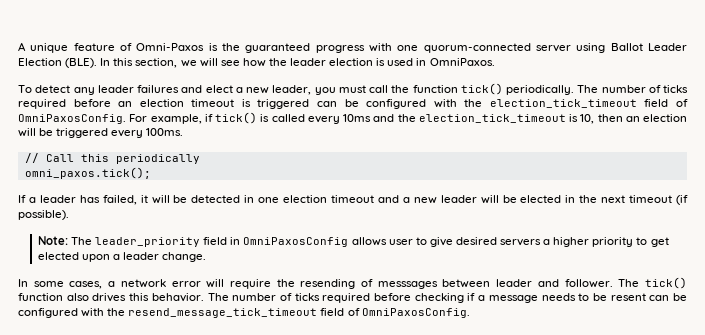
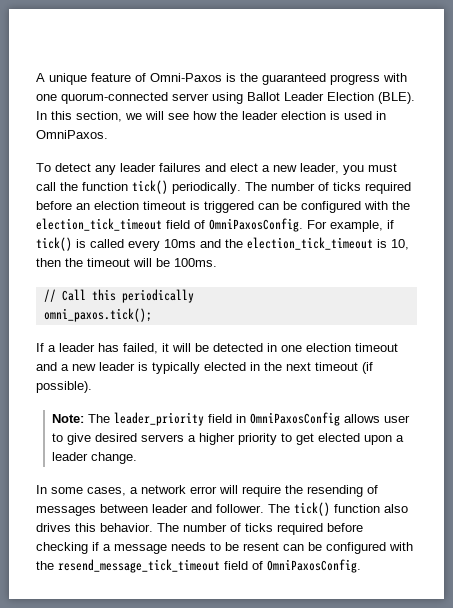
- For example, if tick() is called every 10ms and the election_tick_timeout is 10, then an election will be triggered every 100ms.
+ For example, if tick() is called every 10ms and the election_tick_timeout is 10, then the timeout will be 100ms.
- If a leader has failed, it will be detected in one election timeout and a new leader will be elected in the next timeout (if possible).
+ If a leader has failed, it will be detected in one election timeout and a new leader is typically elected in the next timeout (if possible).
- In some cases, a network error will require the resending of messsages between leader and follower.
+ In some cases, a network error will require the resending of messages between leader and follower.

